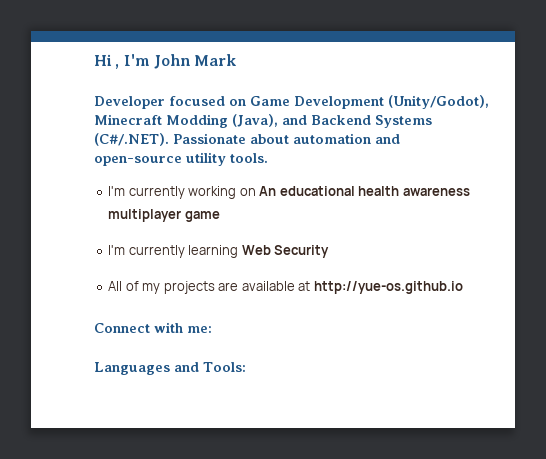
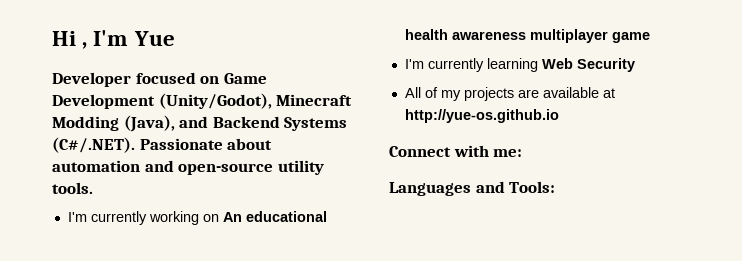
- Hi , I'm John Mark
+ Hi , I'm Yue

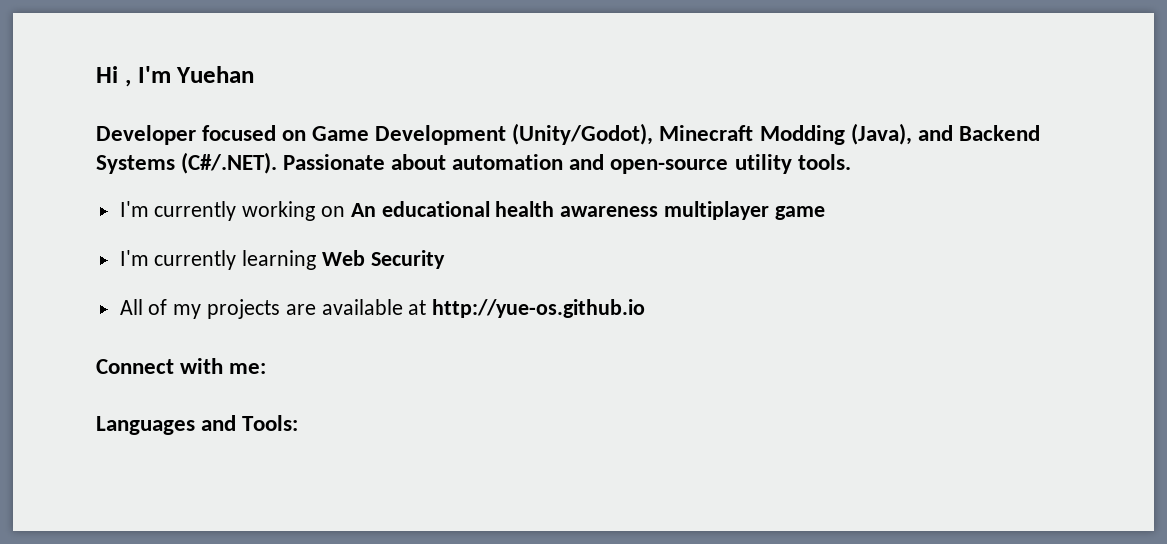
- Hi , I'm Yue
+ Hi , I'm Yuehan

